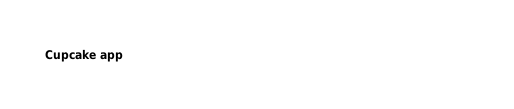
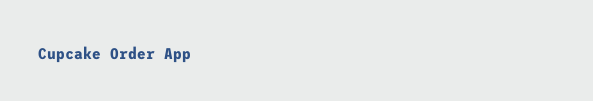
- Cupcake app
+ Cupcake Order App

